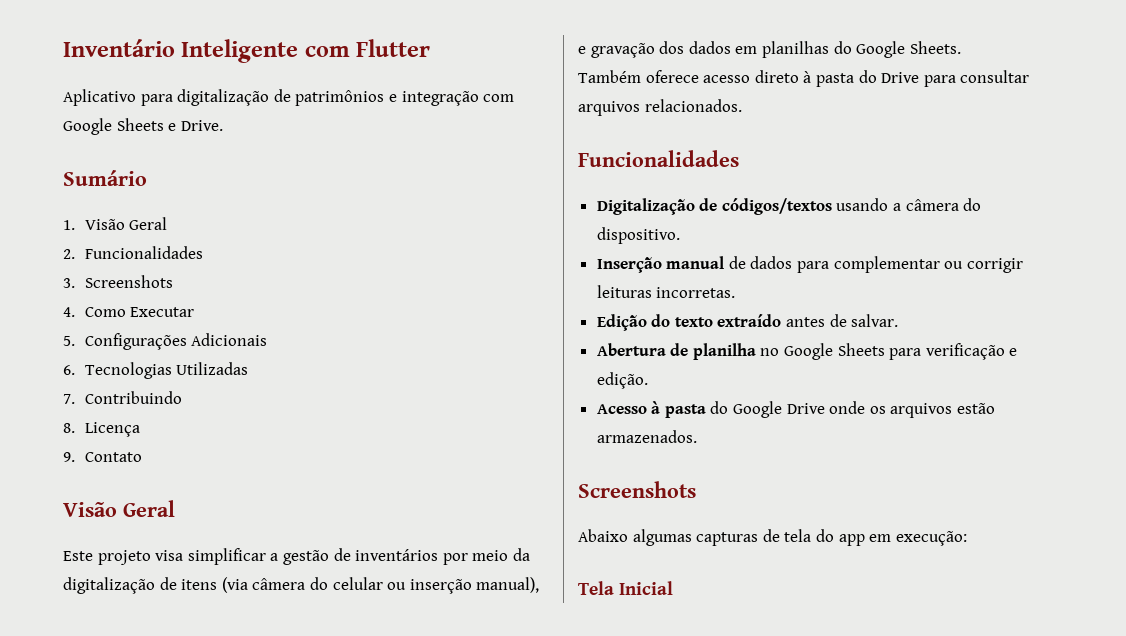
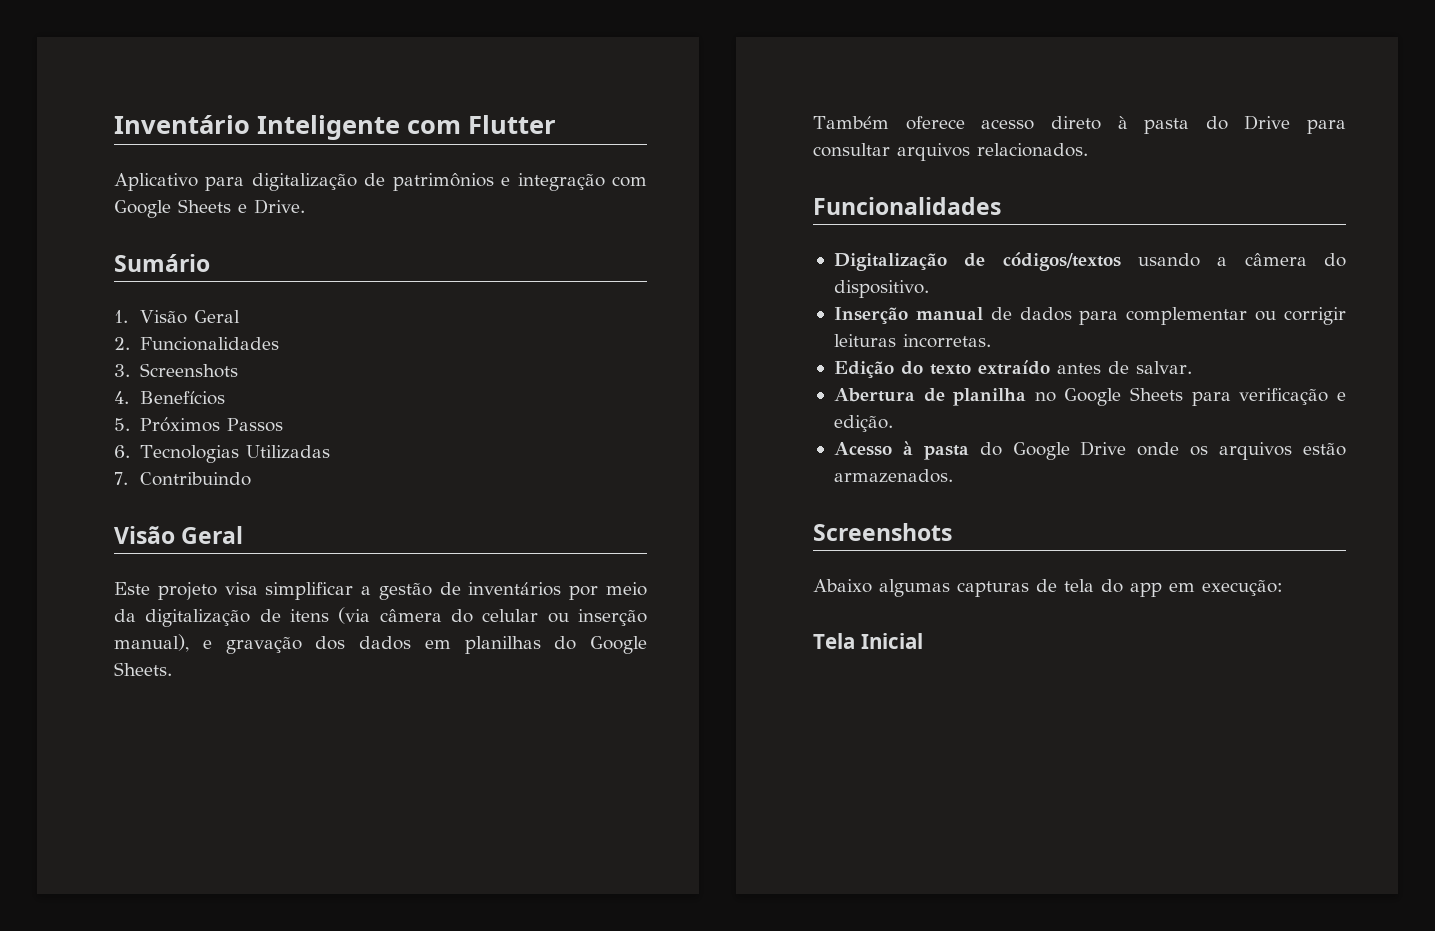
- 4. Como Executar
+ 4. Benefícios
- 5. Configurações Adicionais
+ 5. Próximos Passos
- 8. Licença
- 9. Contato

